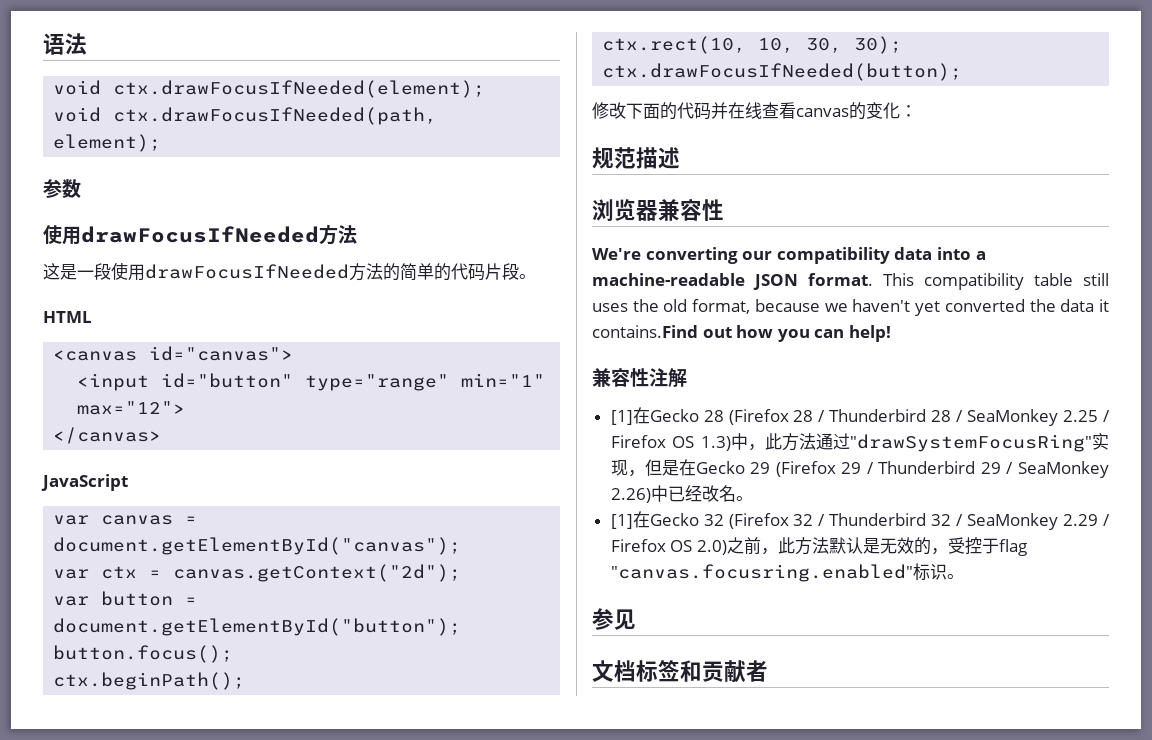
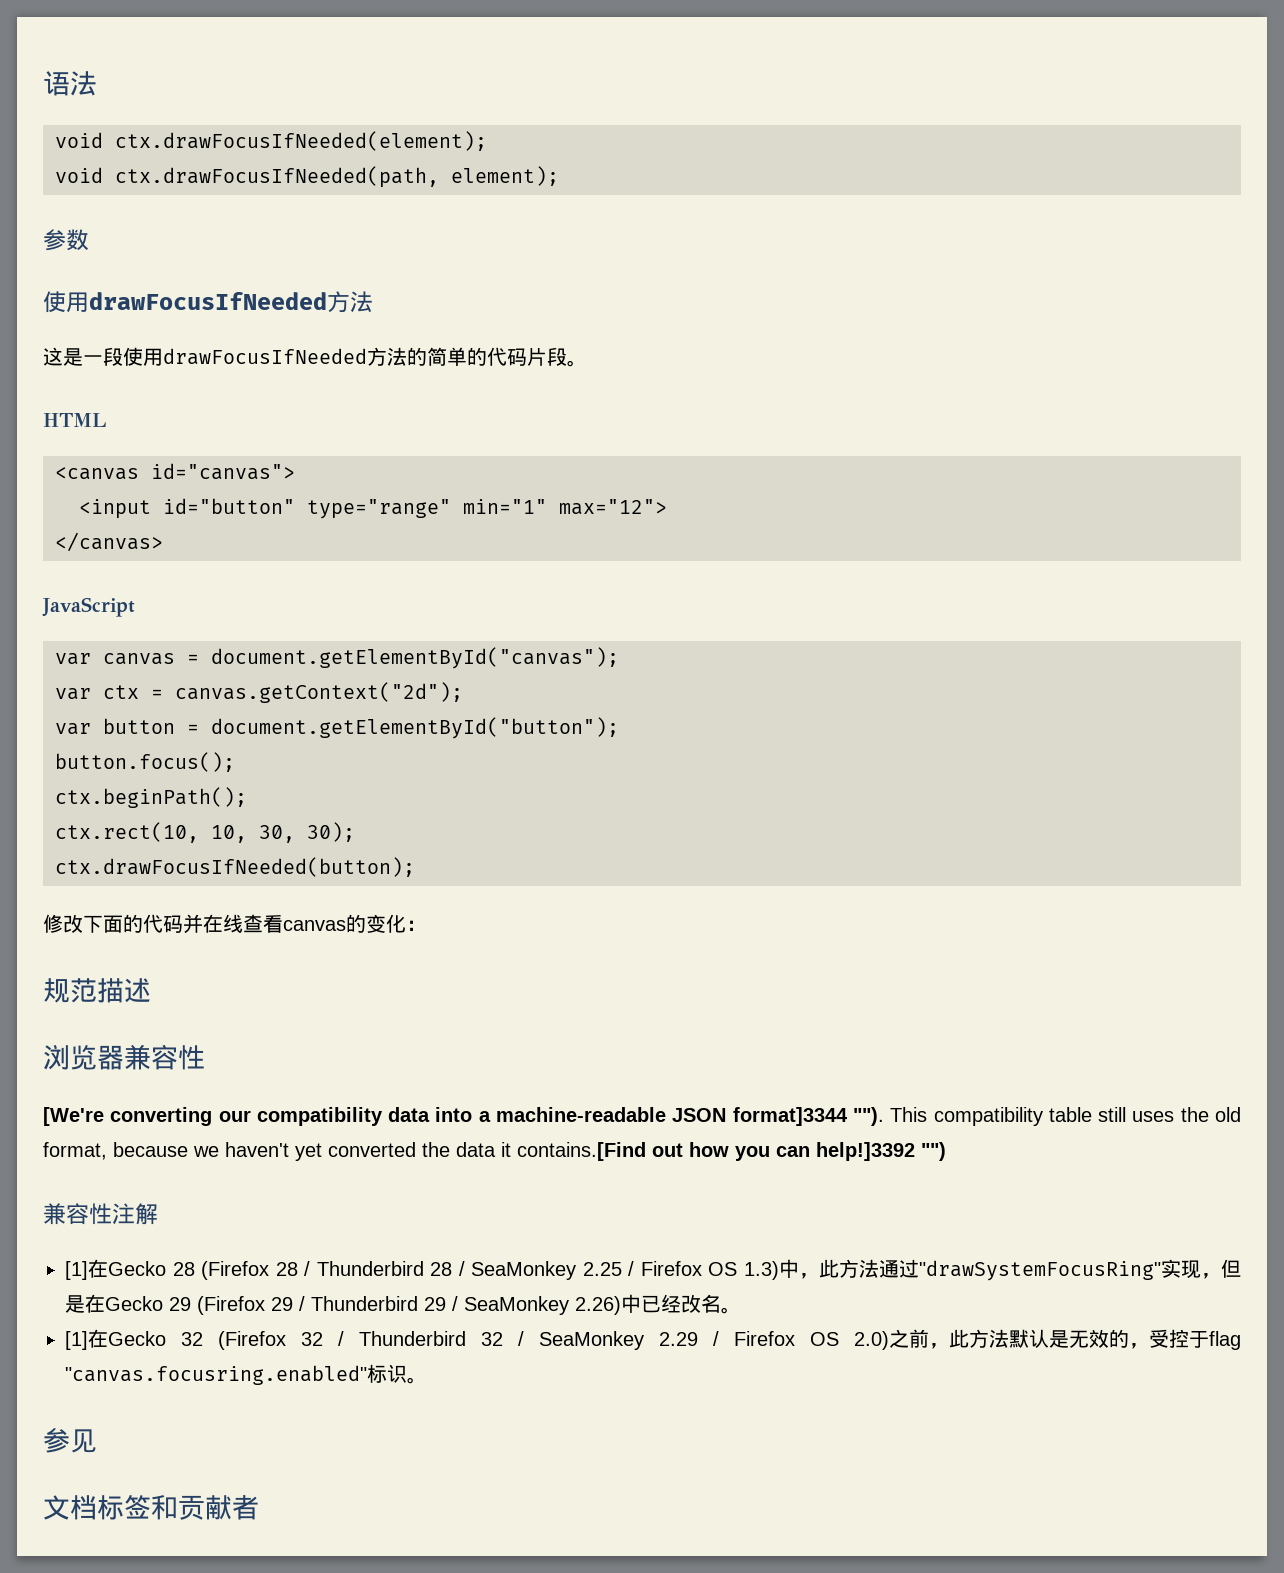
- We're converting our compatibility data into a machine-readable JSON format.
+ [We're converting our compatibility data into a machine-readable JSON format]3344 "").
- This compatibility table still uses the old format, because we haven't yet converted the data it contains.Find out how you can help!
+ This compatibility table still uses the old format, because we haven't yet converted the data it contains.[Find out how you can help!]3392 "")

